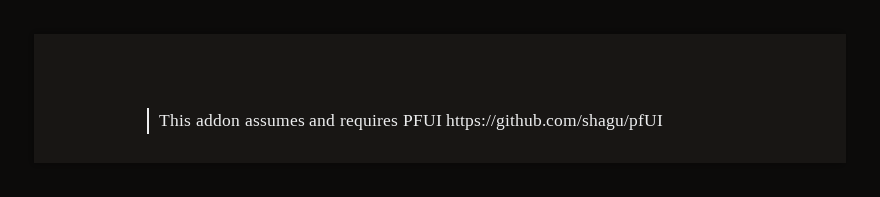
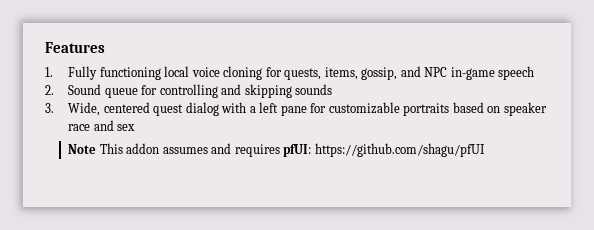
- This addon assumes and requires PFUI https://github.com/shagu/pfUI
+ Features
+ 1. Fully functioning local voice cloning for quests, items, gossip, and NPC in-game speech
+ 2. Sound queue for controlling and skipping sounds
+ 3. Wide, centered quest dialog with a left pane for customizable portraits based on speaker race and sex
+ Note This addon assumes and requires pfUI: https://github.com/shagu/pfUI

